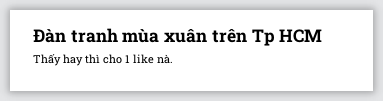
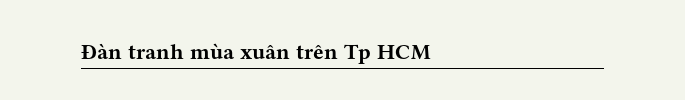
- Thấy hay thì cho 1 like nà.

